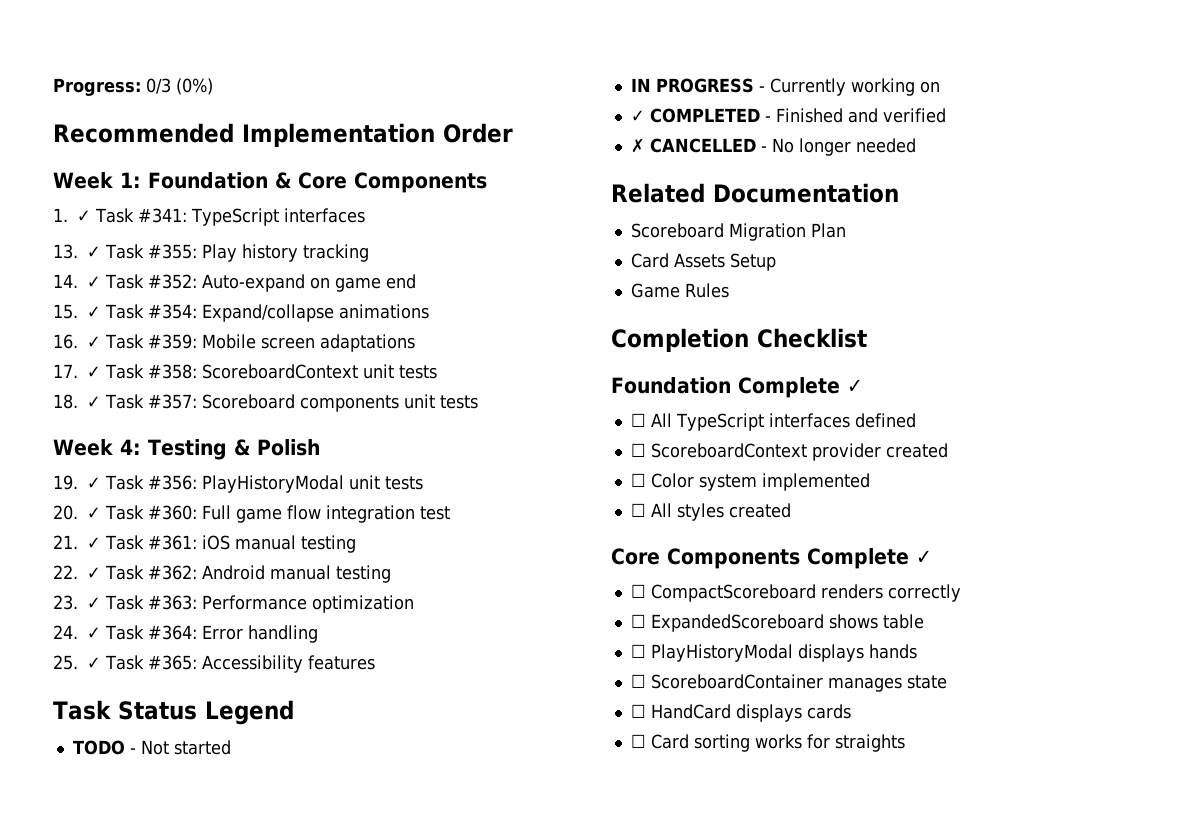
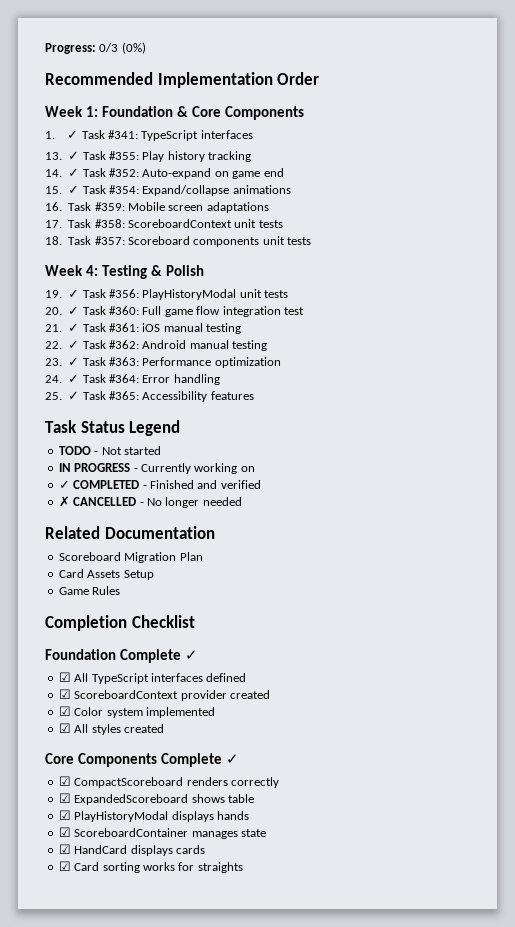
- 16. ✓ Task #359: Mobile screen adaptations
+ 16. Task #359: Mobile screen adaptations
- 17. ✓ Task #358: ScoreboardContext unit tests
+ 17. Task #358: ScoreboardContext unit tests
- 18. ✓ Task #357: Scoreboard components unit tests
+ 18. Task #357: Scoreboard components unit tests
- ☐ All TypeScript interfaces defined
+ ☑ All TypeScript interfaces defined
- ☐ ScoreboardContext provider created
+ ☑ ScoreboardContext provider created
- ☐ Color system implemented
+ ☑ Color system implemented
- ☐ All styles created
+ ☑ All styles created
- ☐ CompactScoreboard renders correctly
+ ☑ CompactScoreboard renders correctly
- ☐ ExpandedScoreboard shows table
+ ☑ ExpandedScoreboard shows table
- ☐ PlayHistoryModal displays hands
+ ☑ PlayHistoryModal displays hands
- ☐ ScoreboardContainer manages state
+ ☑ ScoreboardContainer manages state
- ☐ HandCard displays cards
+ ☑ HandCard displays cards
- ☐ Card sorting works for straights
+ ☑ Card sorting works for straights

